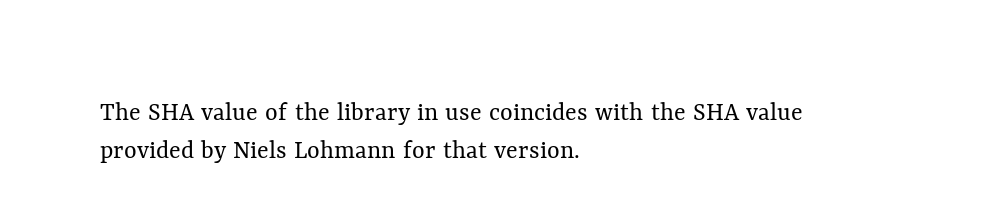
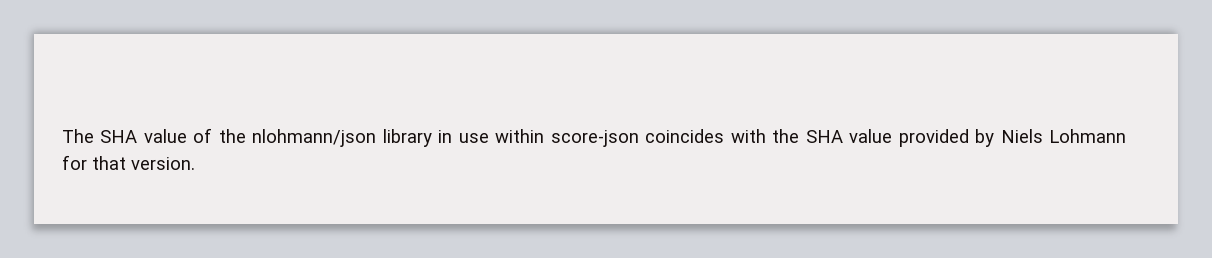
- The SHA value of the library in use coincides with the SHA value provided by Niels Lohmann for that version.
+ The SHA value of the nlohmann/json library in use within score-json coincides with the SHA value provided by Niels Lohmann for that version.

